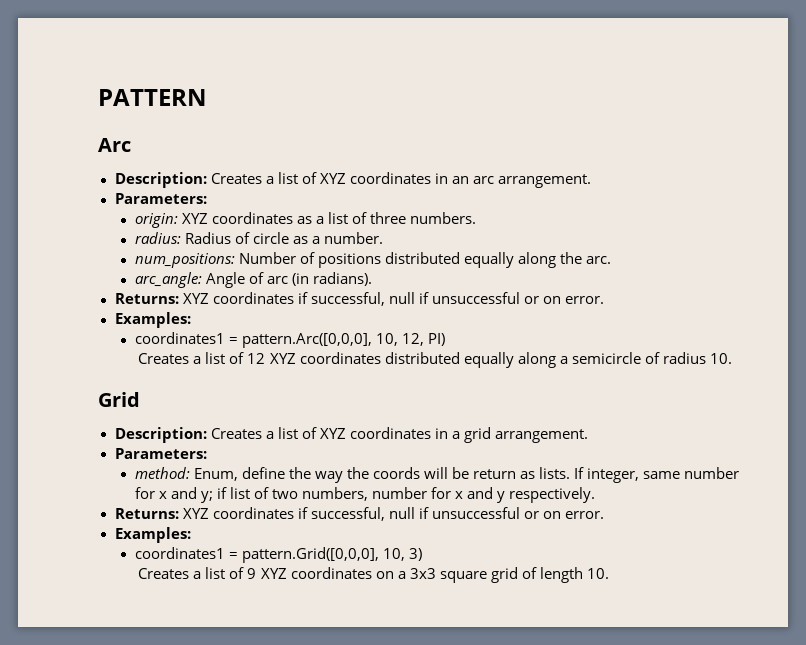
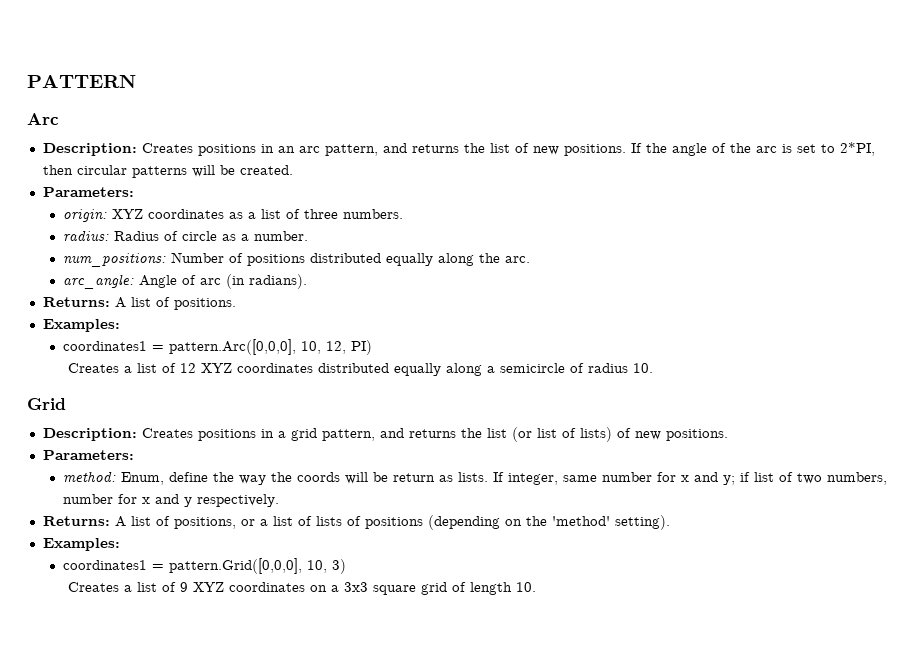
- Description: Creates a list of XYZ coordinates in an arc arrangement.
+ Description: Creates positions in an arc pattern, and returns the list of new positions. If the angle of the arc is set to 2*PI, then circular patterns will be created.
  arc_angle: Angle of arc (in radians).
- Returns: XYZ coordinates if successful, null if unsuccessful or on error.
+ Returns: A list of positions.
- Description: Creates a list of XYZ coordinates in a grid arrangement.
+ Description: Creates positions in a grid pattern, and returns the list (or list of lists) of new positions.
  If integer, same number for x and y; if list of two numbers, number for x and y respectively.
- Returns: XYZ coordinates if successful, null if unsuccessful or on error.
+ Returns: A list of positions, or a list of lists of positions (depending on the 'method' setting).

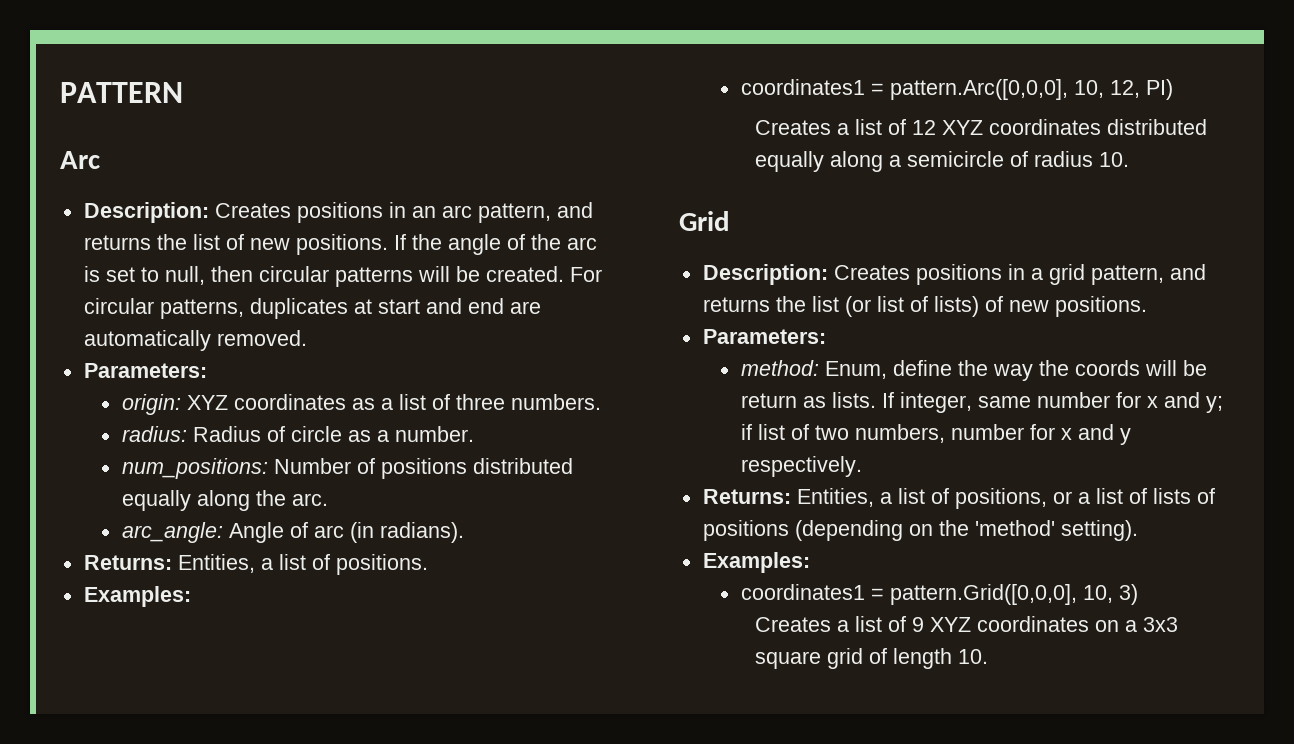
- If the angle of the arc is set to 2*PI, then circular patterns will be created.
+ If the angle of the arc is set to null, then circular patterns will be created. For circular patterns, duplicates at start and end are automatically removed.
- Returns: A list of positions.
+ Returns: Entities, a list of positions.
- Returns: A list of positions, or a list of lists of positions (depending on the 'method' setting).
+ Returns: Entities, a list of positions, or a list of lists of positions (depending on the 'method' setting).

